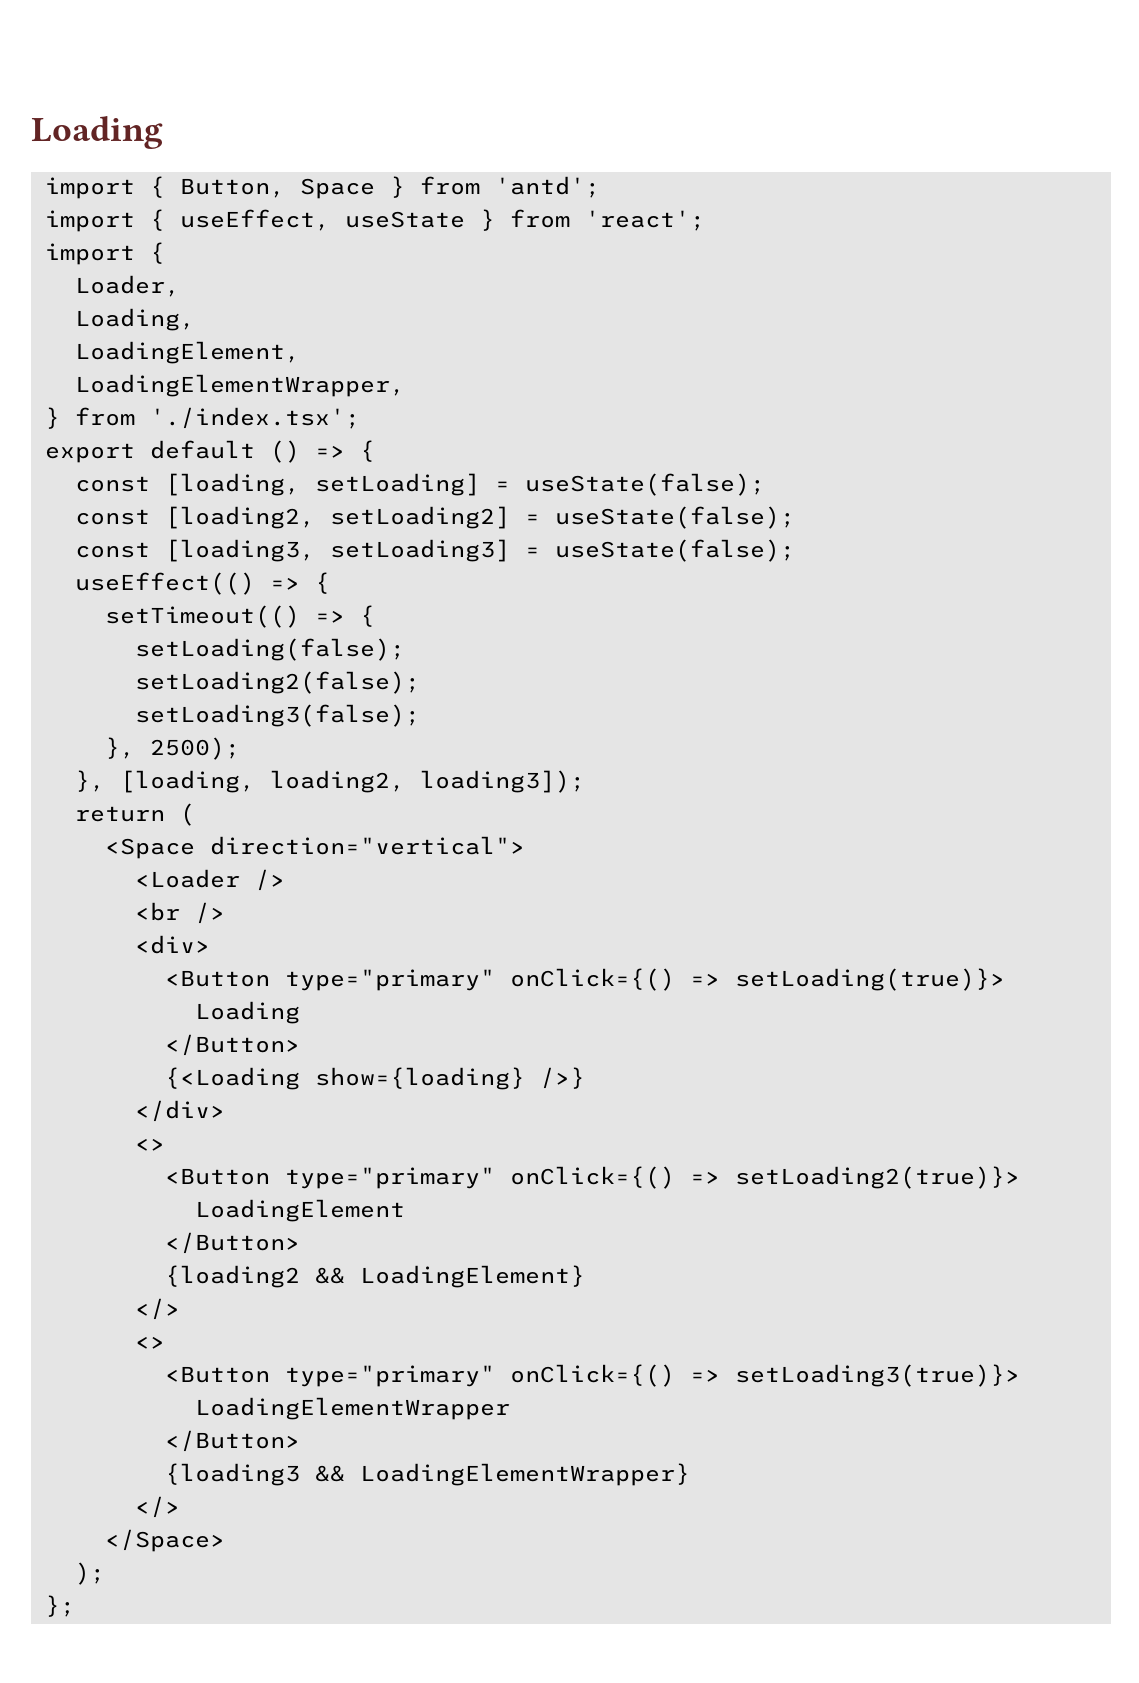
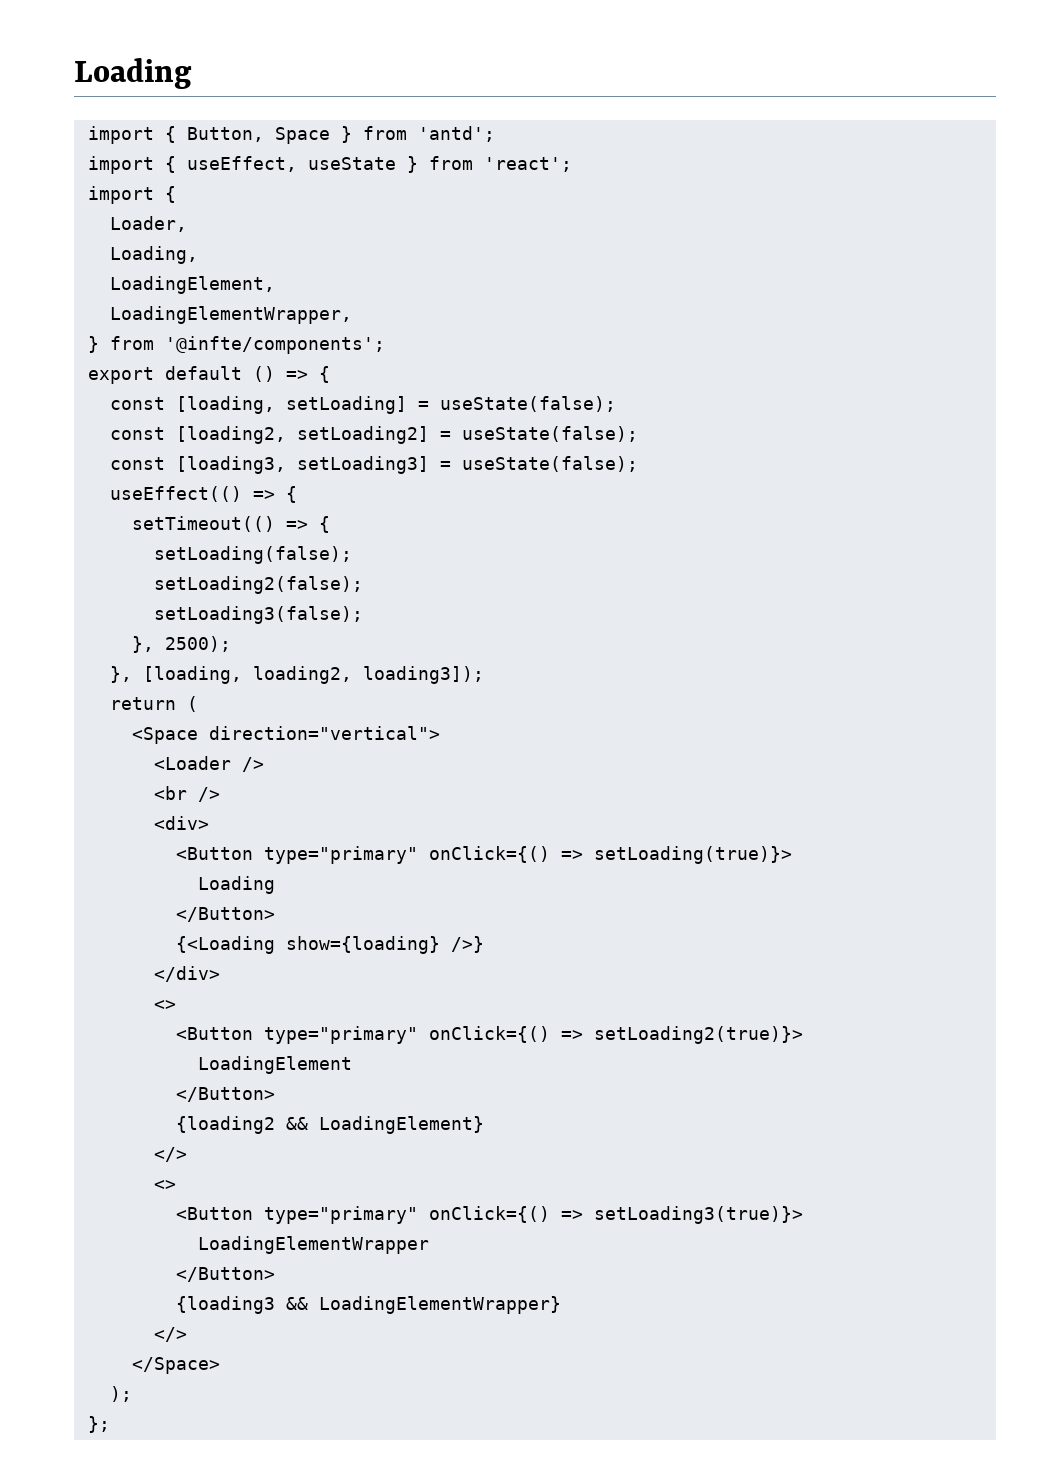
- } from './index.tsx';
+ } from '@infte/components';

